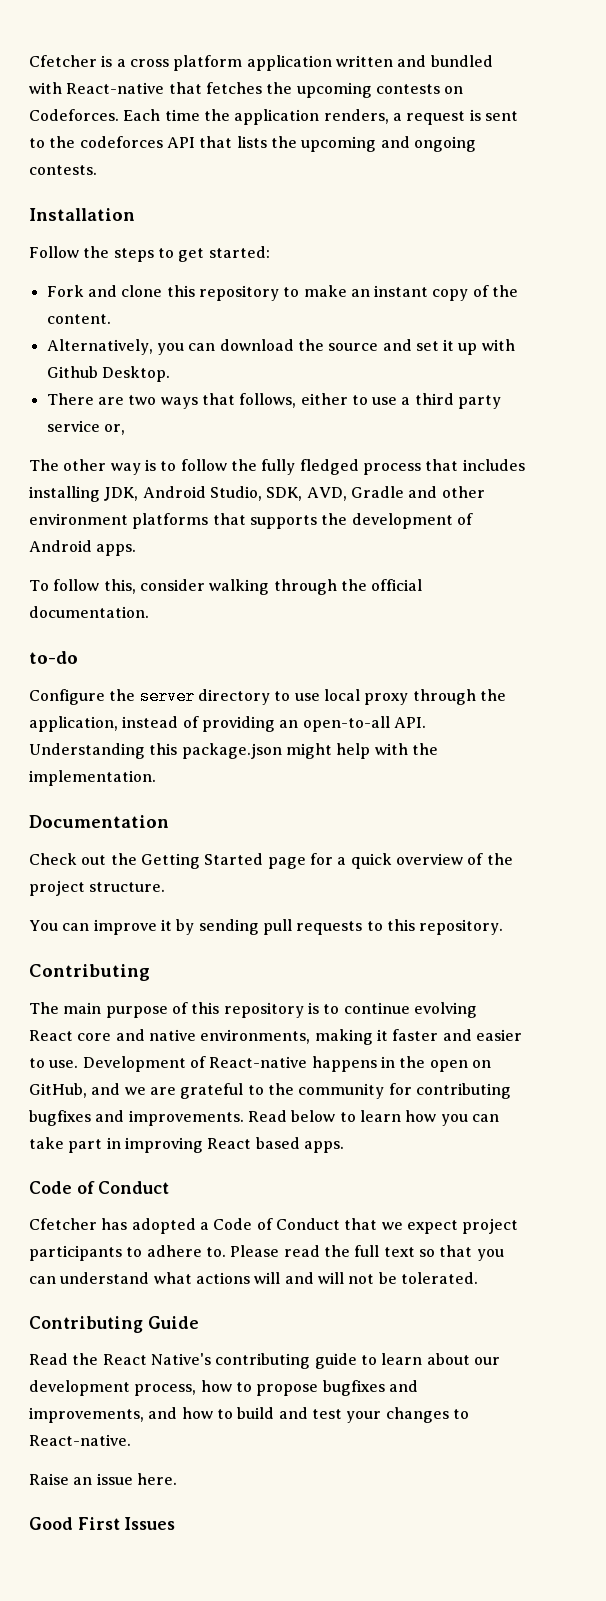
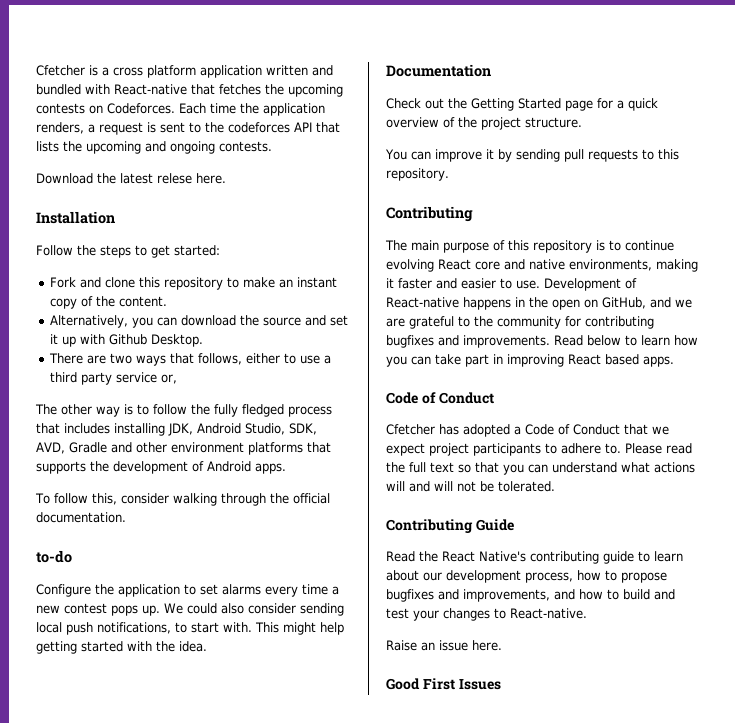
+ Download the latest relese here.
- Configure the server directory to use local proxy through the application, instead of providing an open-to-all API. Understanding this package.json might help with the implementation.
+ Configure the application to set alarms every time a new contest pops up. We could also consider sending local push notifications, to start with. This might help getting started with the idea.

